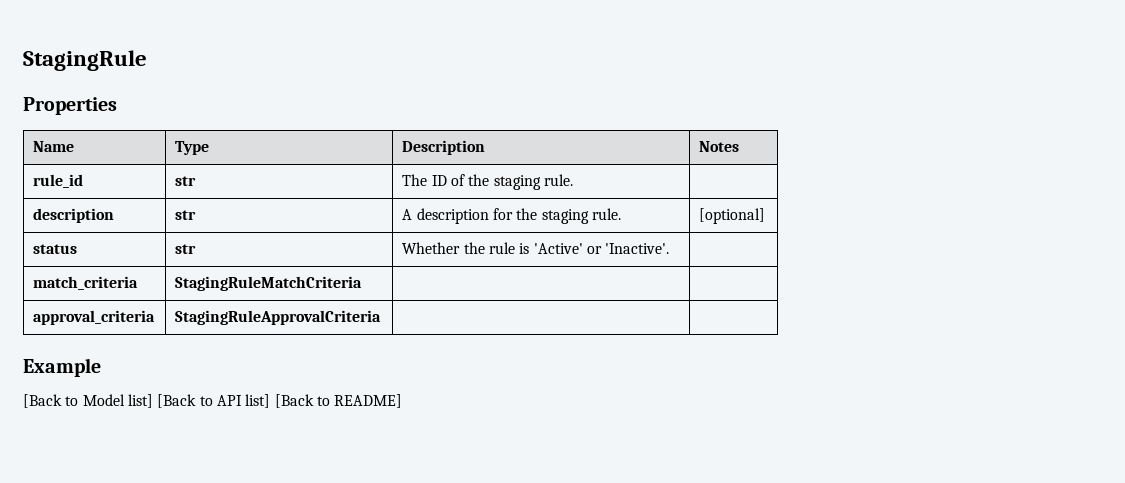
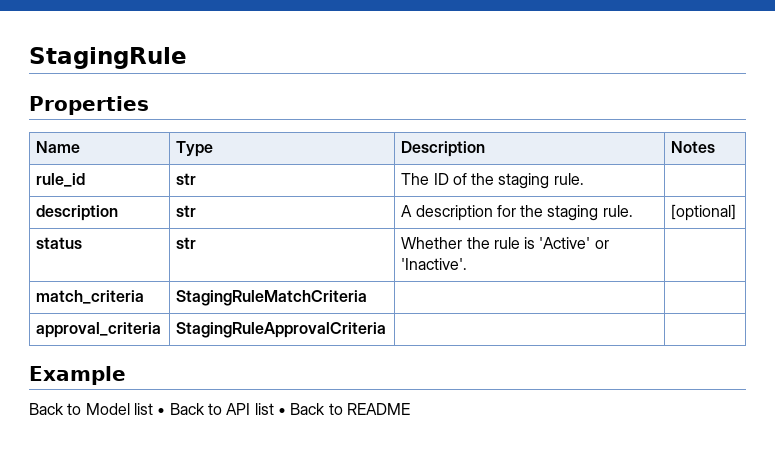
- [Back to Model list] [Back to API list] [Back to README]
+ Back to Model list • Back to API list • Back to README

